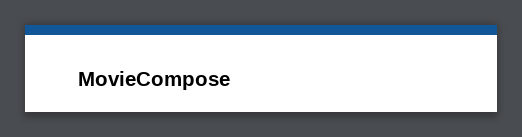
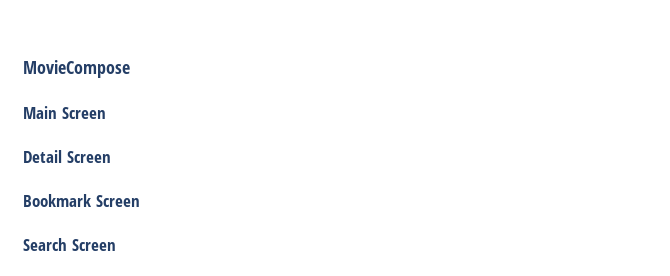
+ Main Screen
+ Detail Screen
+ Bookmark Screen
+ Search Screen

